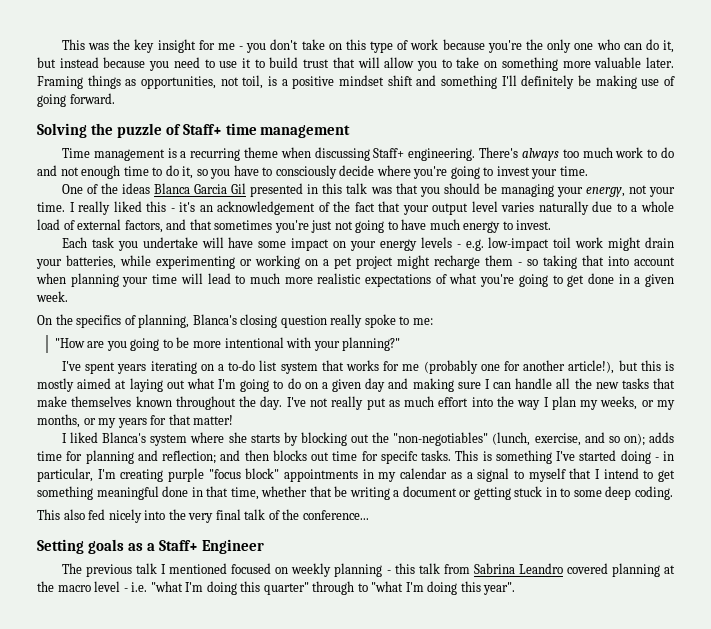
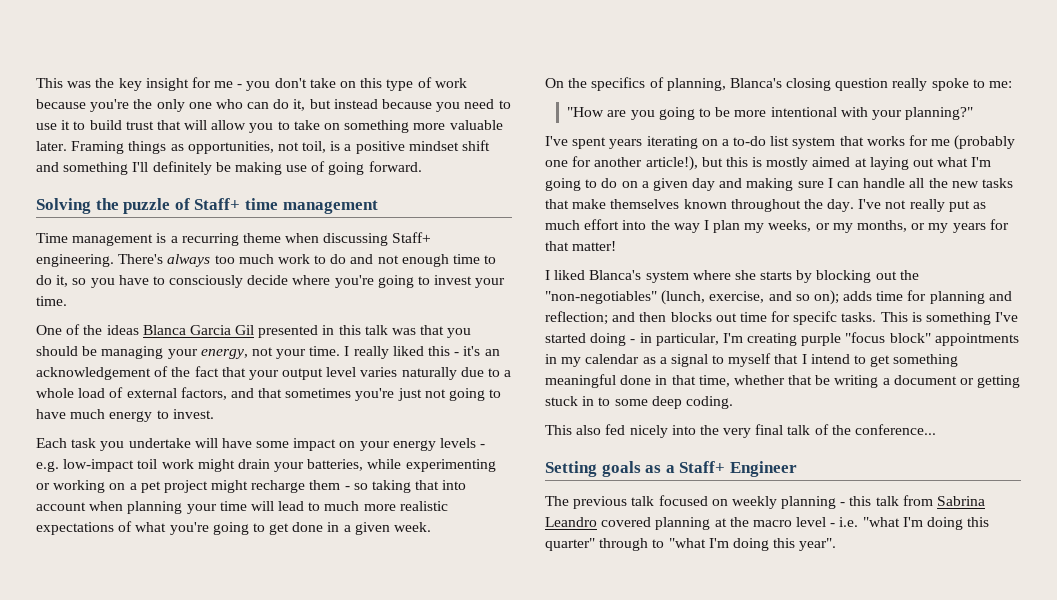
- The previous talk I mentioned focused on weekly planning - this talk from Sabrina Leandro covered planning at the macro level - i.e. "what I'm doing this quarter" through to "what I'm doing this year".
+ The previous talk focused on weekly planning - this talk from Sabrina Leandro covered planning at the macro level - i.e. "what I'm doing this quarter" through to "what I'm doing this year".

